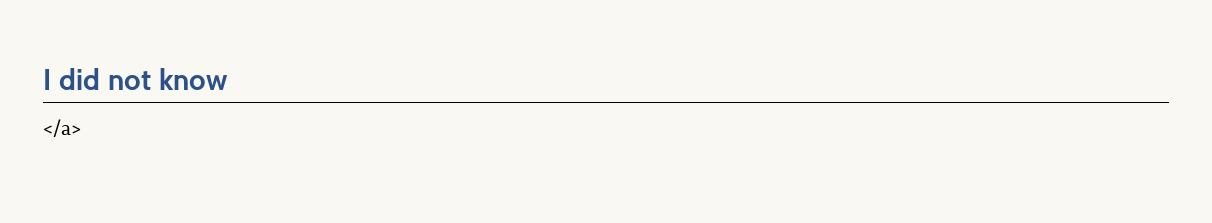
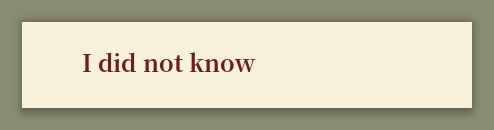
- </a>

